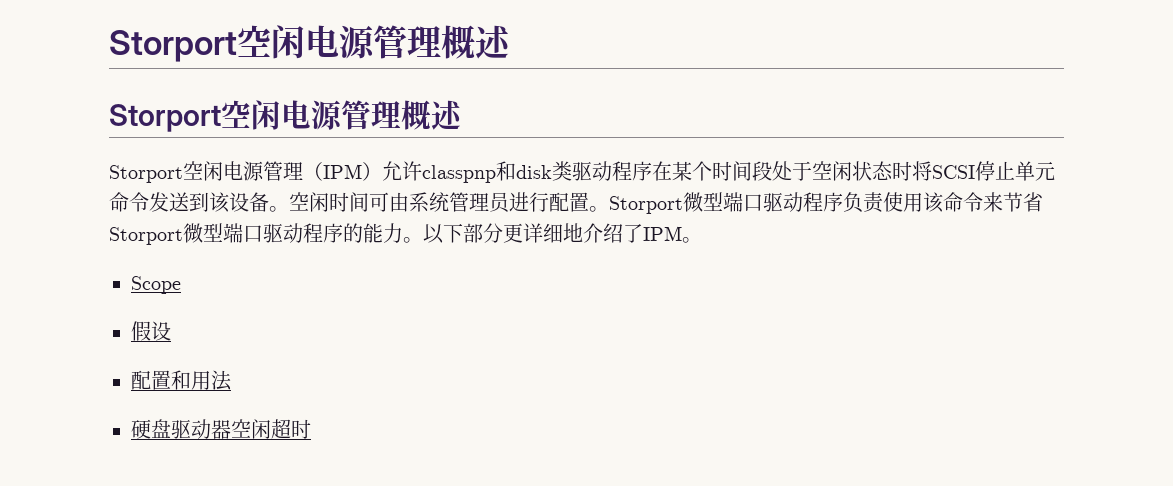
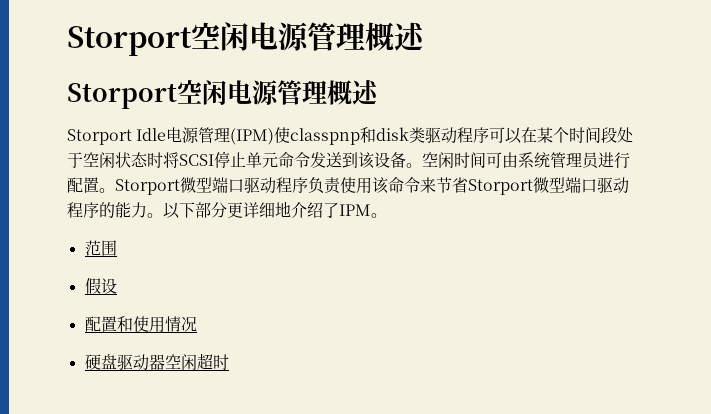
- Storport空闲电源管理（IPM）允许classpnp和disk类驱动程序在某个时间段处于空闲状态时将SCSI停止单元命令发送到该设备。
+ Storport Idle电源管理(IPM)使classpnp和disk类驱动程序可以在某个时间段处于空闲状态时将SCSI停止单元命令发送到该设备。
- Scope
+ 范围
- 配置和用法
+ 配置和使用情况

